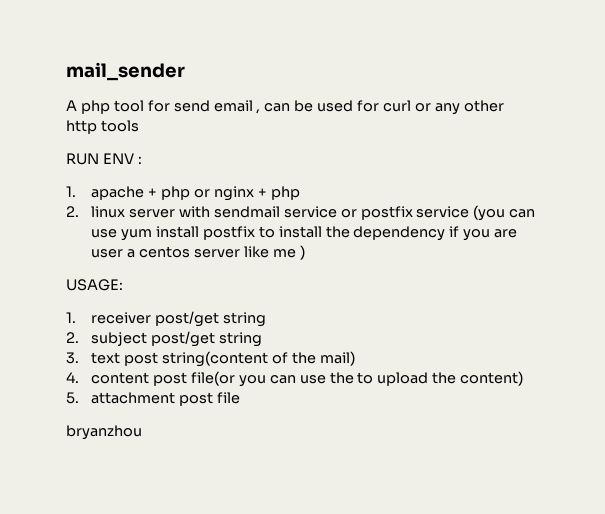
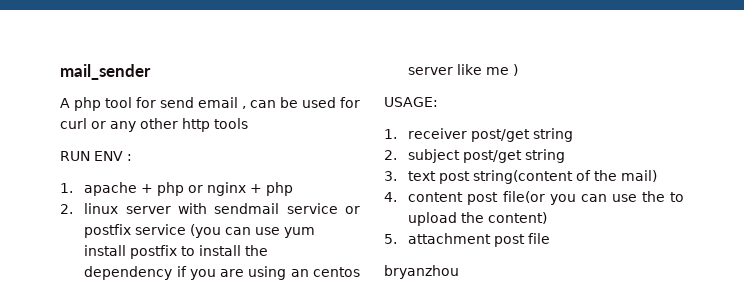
- 2. linux server with sendmail service or postfix service (you can use yum install postfix to install the dependency if you are user a centos server like me )
+ 2. linux server with sendmail service or postfix service (you can use yum install postfix to install the dependency if you are using an centos server like me )

